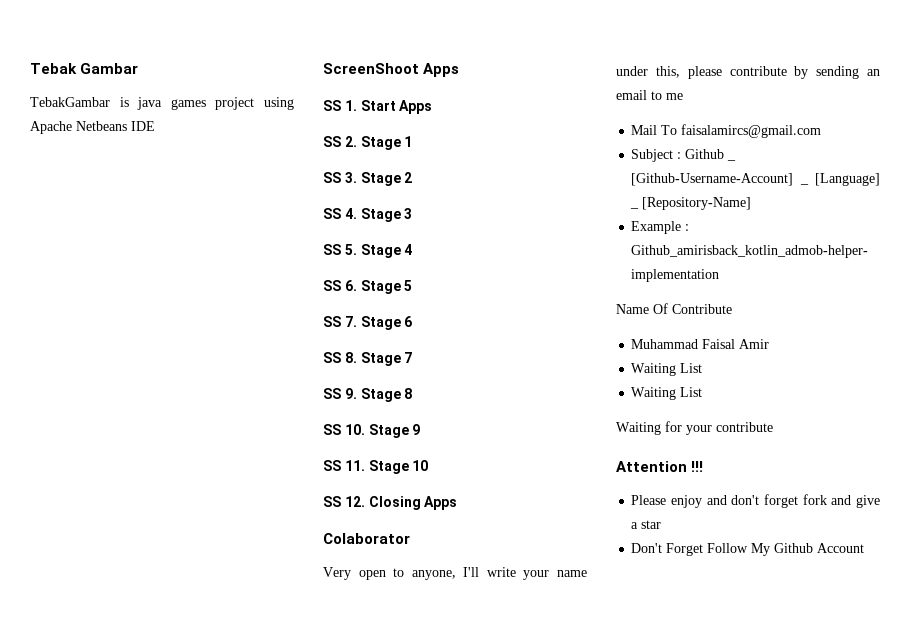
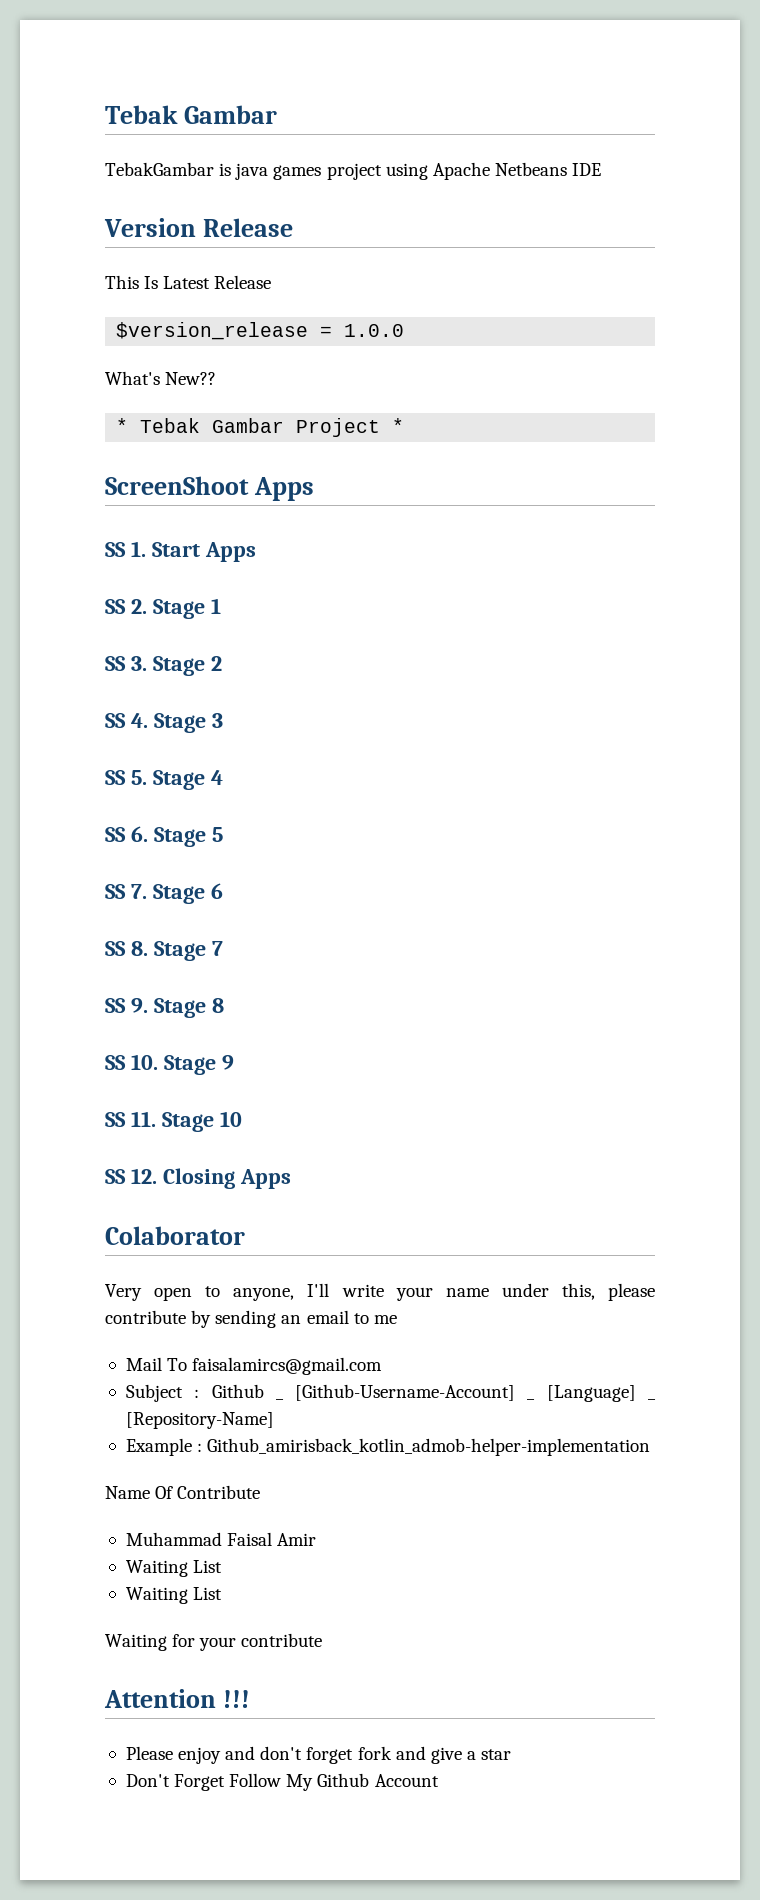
+ Version Release
+ This Is Latest Release
+ $version_release = 1.0.0
+ What's New??
+ * Tebak Gambar Project *

